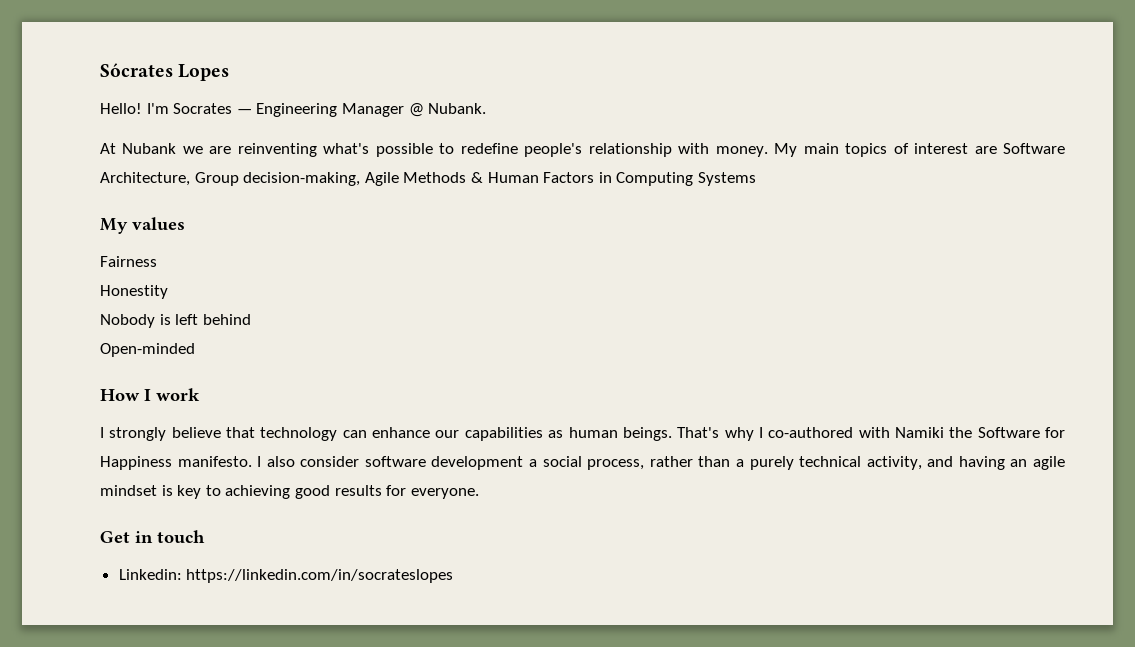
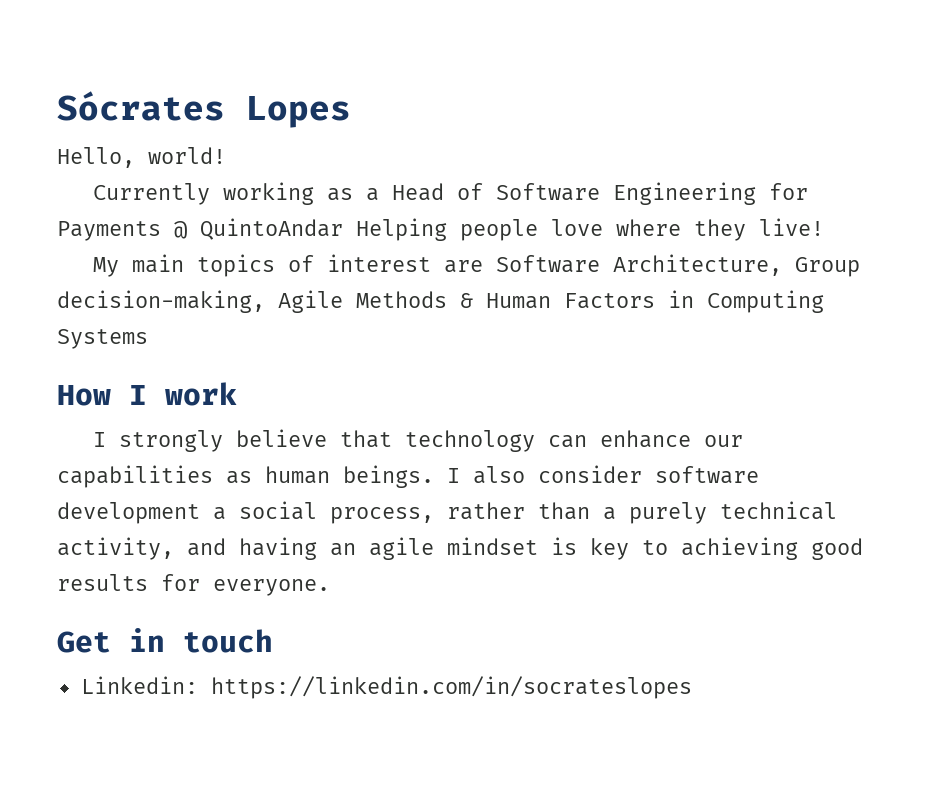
- Hello! I'm Socrates — Engineering Manager @ Nubank.
- At Nubank we are reinventing what's possible to redefine people's relationship with money. My main topics of interest are Software Architecture, Group decision-making, Agile Methods & Human Factors in Computing Systems
+ Hello, world!
+ Currently working as a Head of Software Engineering for Payments @ QuintoAndar Helping people love where they live!
+ My main topics of interest are Software Architecture, Group decision-making, Agile Methods & Human Factors in Computing Systems
- My values
- Fairness
- Honestity
- Nobody is left behind
- Open-minded
- That's why I co-authored with Namiki the Software for Happiness manifesto.

